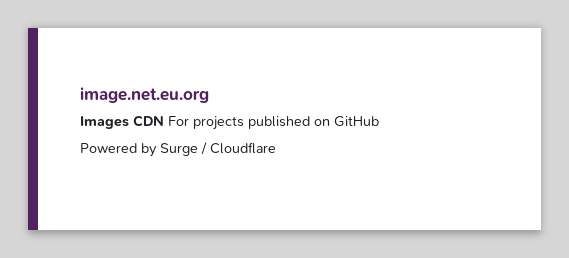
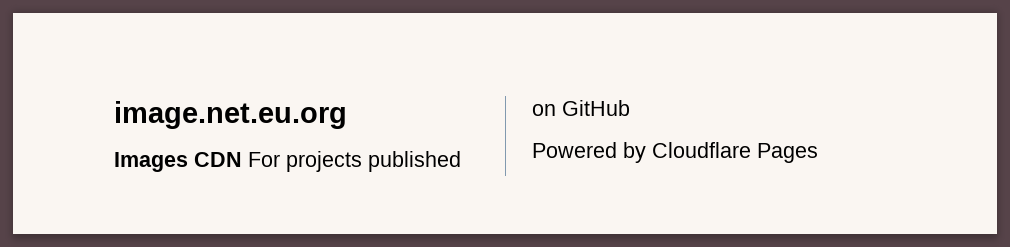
- Powered by Surge / Cloudflare
+ Powered by Cloudflare Pages

